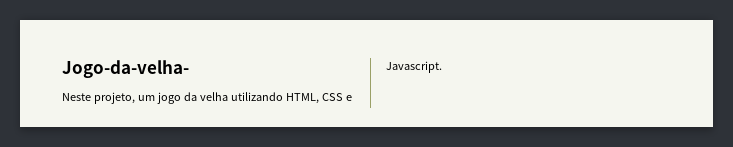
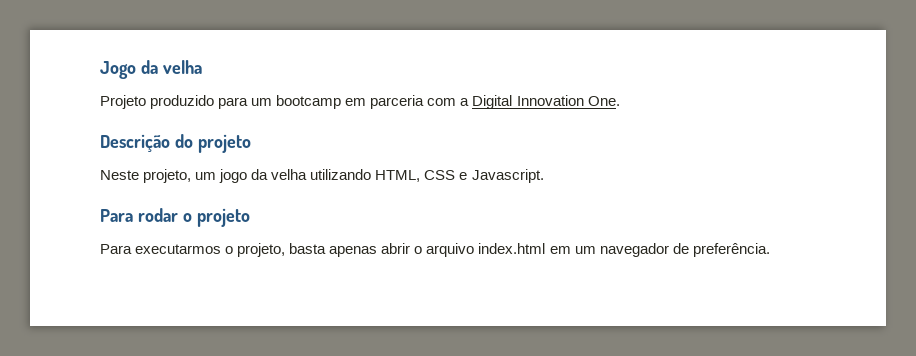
- Jogo-da-velha-
+ Jogo da velha
+ Projeto produzido para um bootcamp em parceria com a Digital Innovation One.
+ Descrição do projeto
+ Para rodar o projeto
+ Para executarmos o projeto, basta apenas abrir o arquivo index.html em um navegador de preferência.

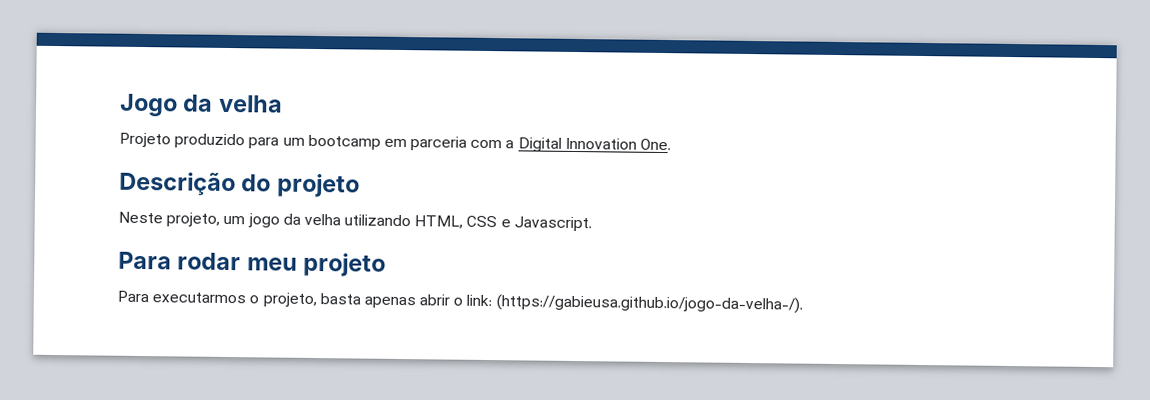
- Para rodar o projeto
+ Para rodar meu projeto
- Para executarmos o projeto, basta apenas abrir o arquivo index.html em um navegador de preferência.
+ Para executarmos o projeto, basta apenas abrir o link: (https://gabieusa.github.io/jogo-da-velha-/).

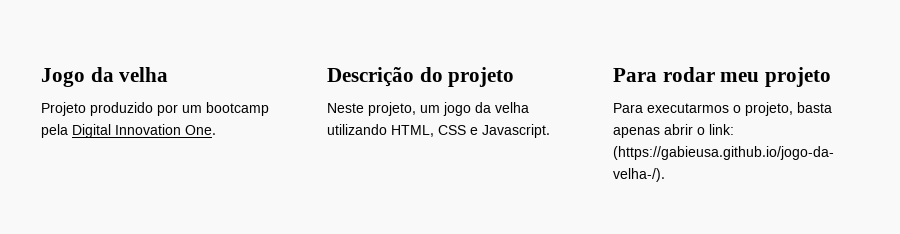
- Projeto produzido para um bootcamp em parceria com a Digital Innovation One.
+ Projeto produzido por um bootcamp pela Digital Innovation One.

